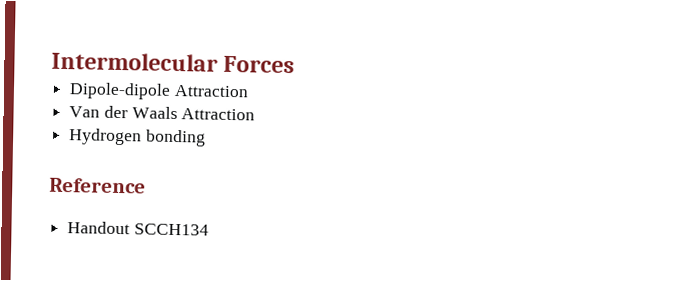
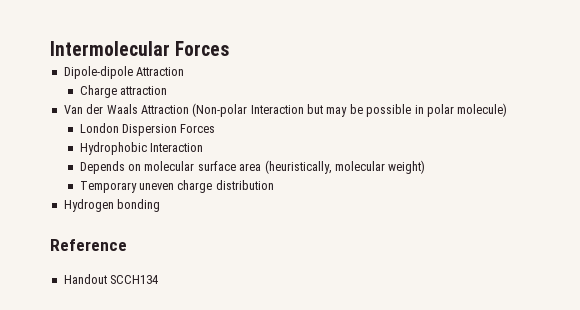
+ Charge attraction
- Van der Waals Attraction
+ Van der Waals Attraction (Non-polar Interaction but may be possible in polar molecule)
+ London Dispersion Forces
+ Hydrophobic Interaction
+ Depends on molecular surface area (heuristically, molecular weight)
+ Temporary uneven charge distribution

